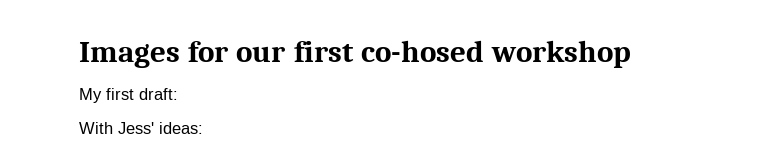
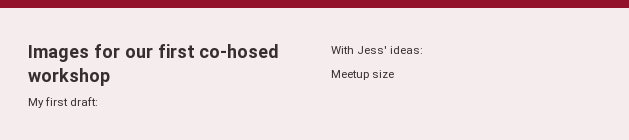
+ Meetup size

